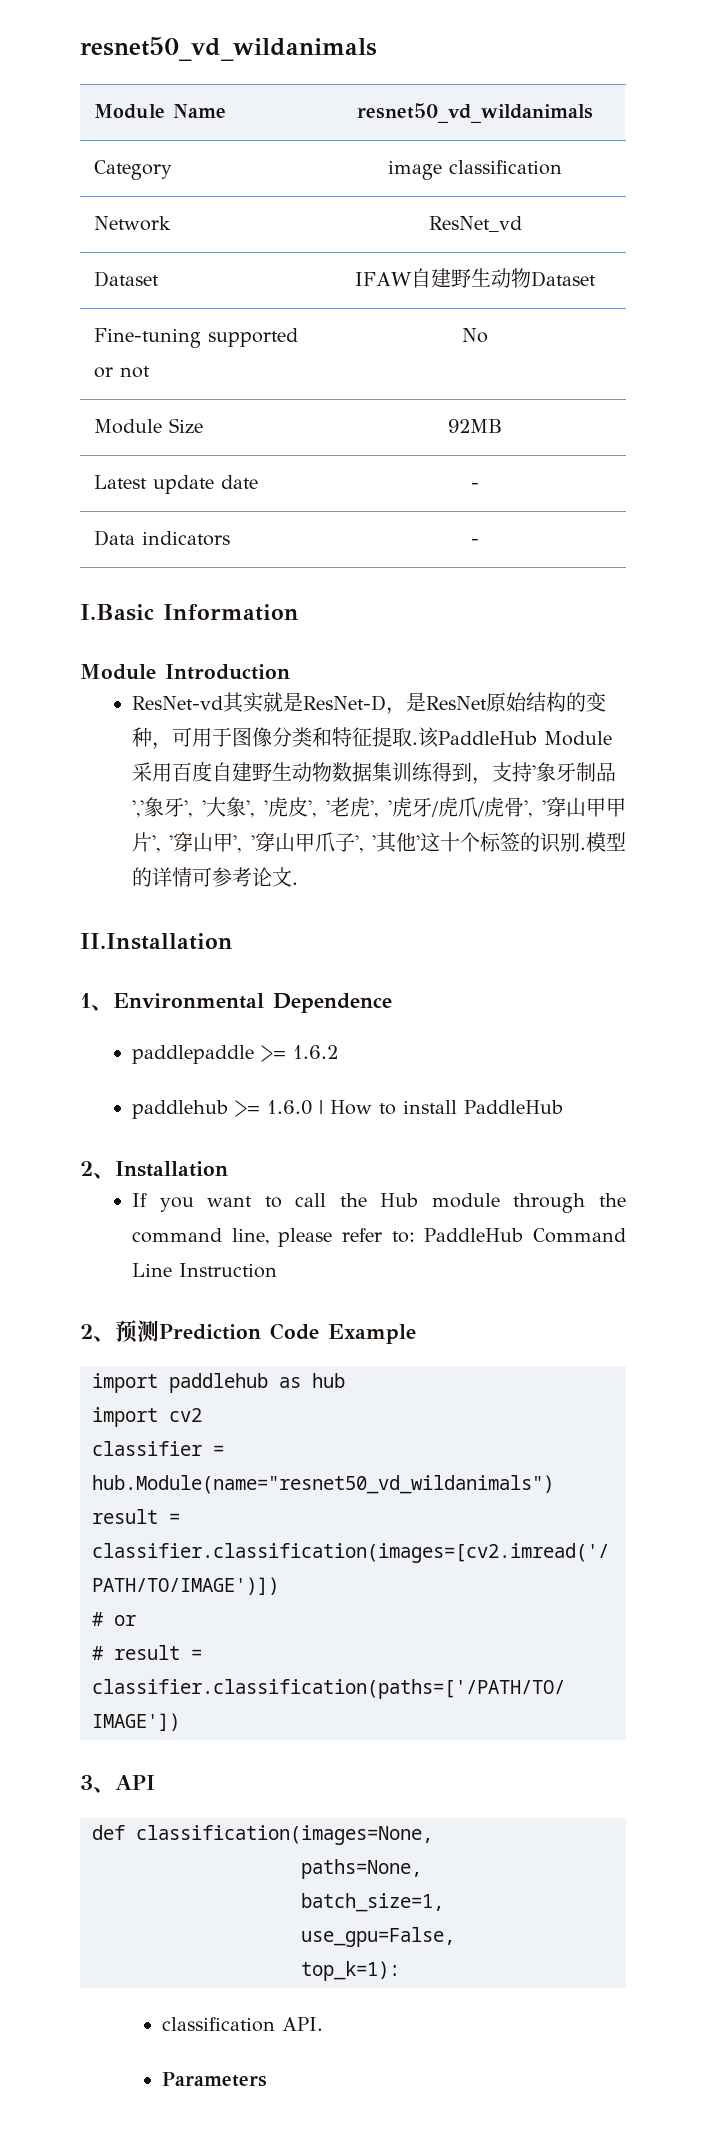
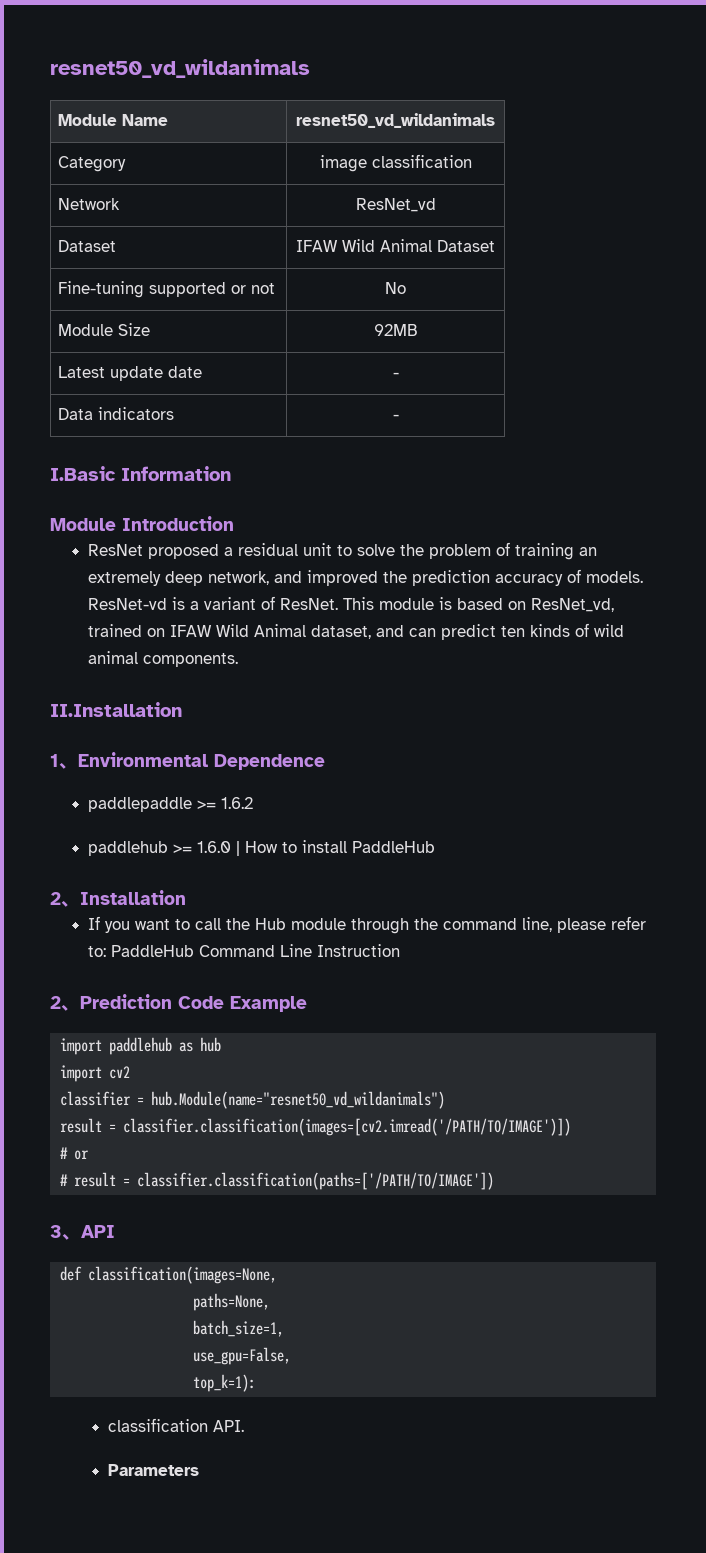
- Dataset | IFAW自建野生动物Dataset
+ Dataset | IFAW Wild Animal Dataset
- ResNet-vd其实就是ResNet-D，是ResNet原始结构的变种，可用于图像分类和特征提取.该PaddleHub Module采用百度自建野生动物数据集训练得到，支持'象牙制品','象牙', '大象', '虎皮', '老虎', '虎牙/虎爪/虎骨', '穿山甲甲片', '穿山甲', '穿山甲爪子', '其他'这十个标签的识别.模型的详情可参考论文.
+ ResNet proposed a residual unit to solve the problem of training an extremely deep network, and improved the prediction accuracy of models. ResNet-vd is a variant of ResNet. This module is based on ResNet_vd, trained on IFAW Wild Animal dataset, and can predict ten kinds of wild animal components.
- 2、预测Prediction Code Example
+ 2、Prediction Code Example

